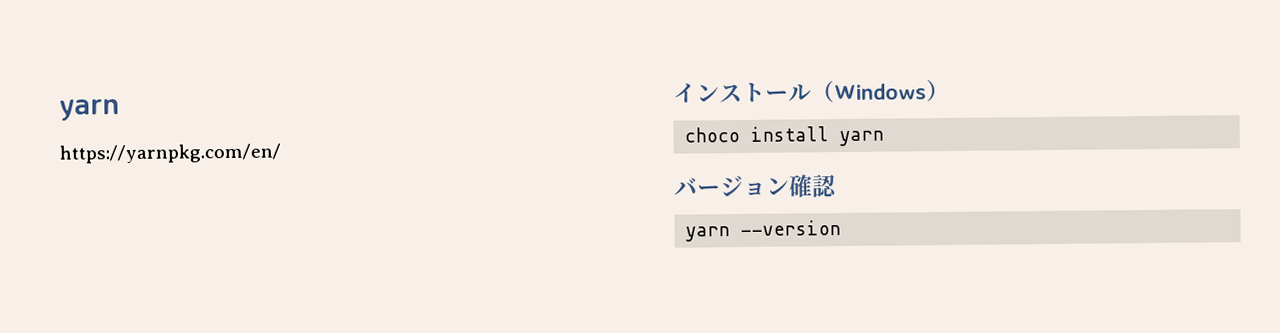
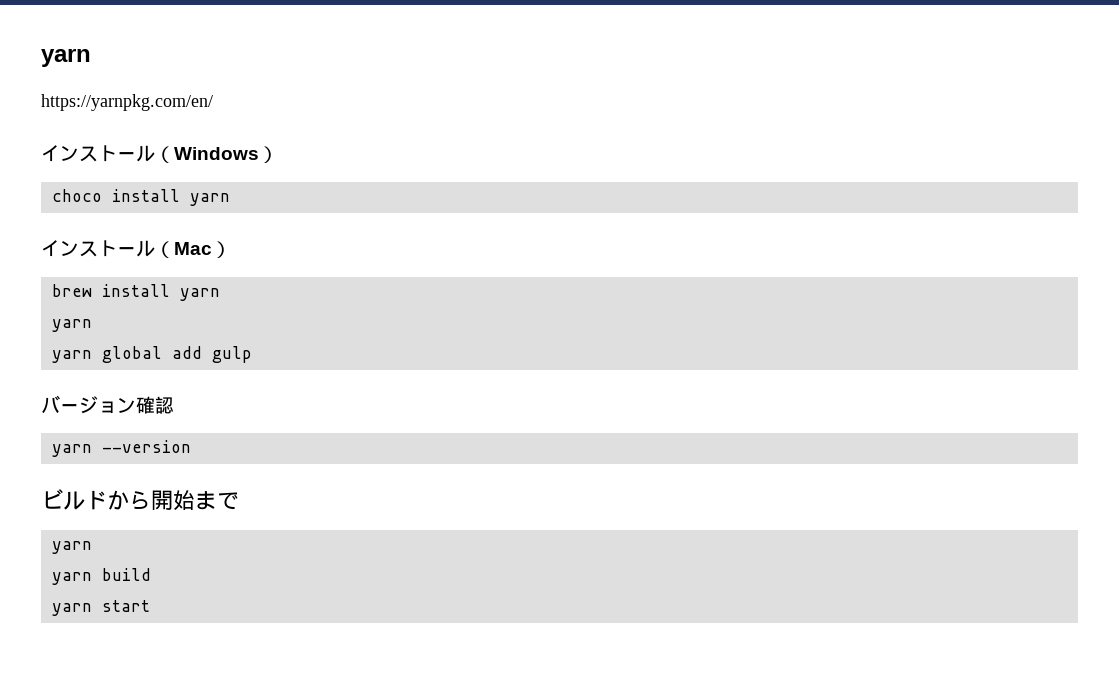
+ インストール（Mac）
+ brew install yarn
+ yarn
+ yarn global add gulp
+ ビルドから開始まで
+ yarn
+ yarn build
+ yarn start

